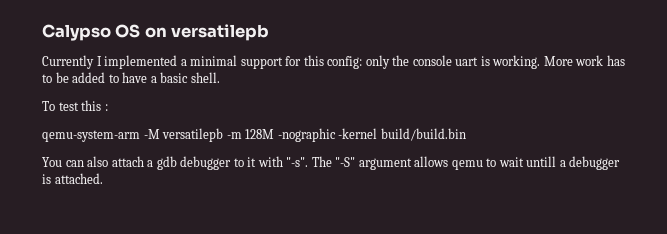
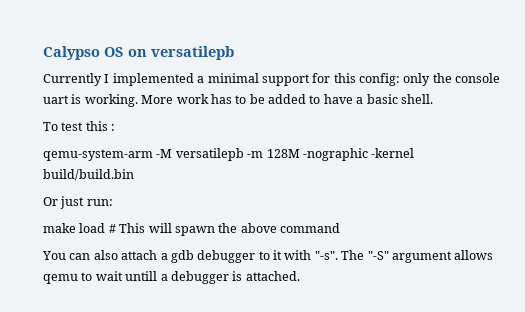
+ Or just run:
+ make load # This will spawn the above command

